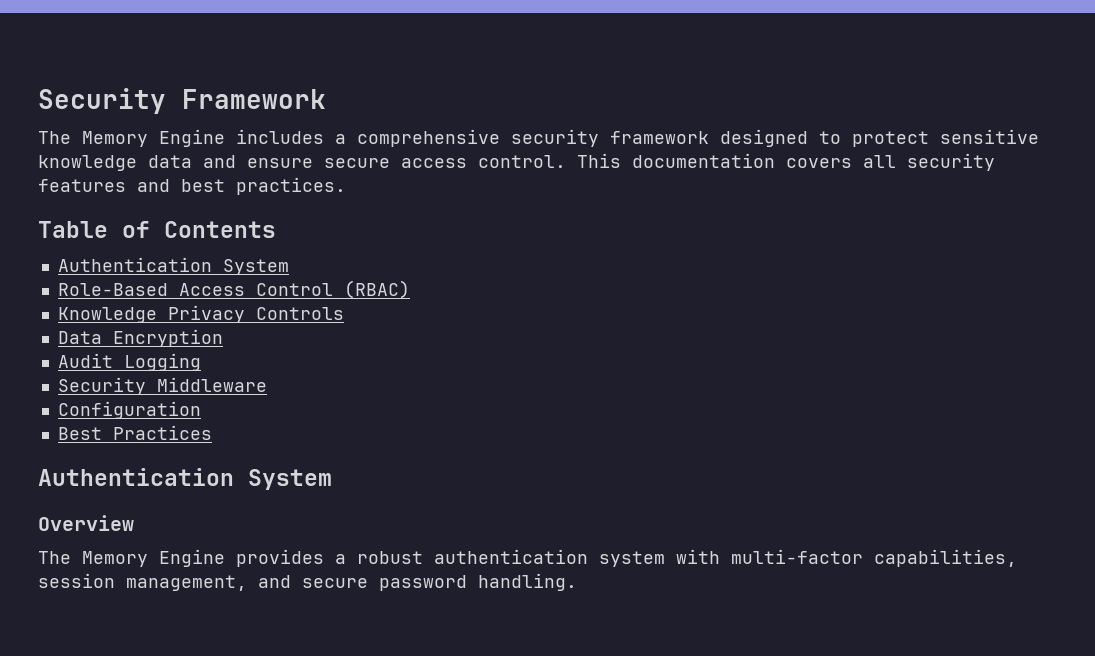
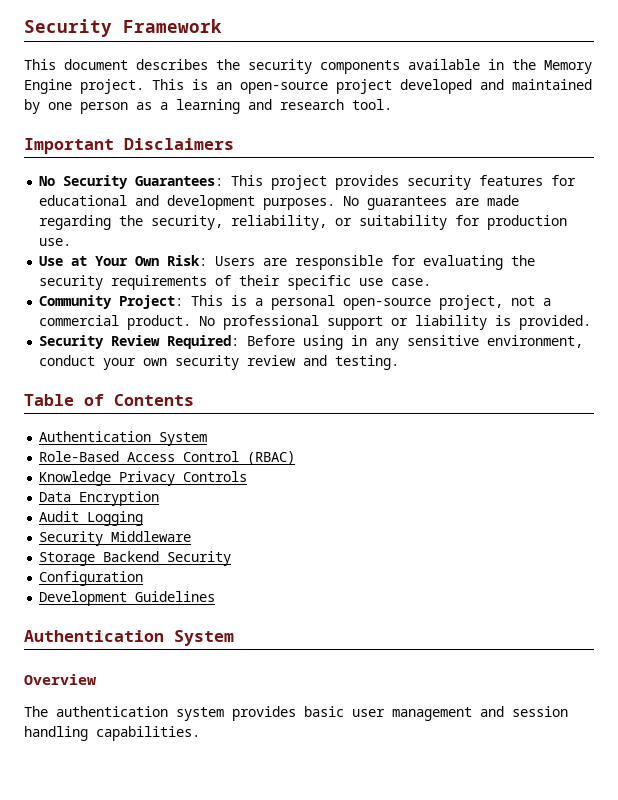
- The Memory Engine includes a comprehensive security framework designed to protect sensitive knowledge data and ensure secure access control. This documentation covers all security features and best practices.
+ This document describes the security components available in the Memory Engine project. This is an open-source project developed and maintained by one person as a learning and research tool.
+ Important Disclaimers
+ No Security Guarantees: This project provides security features for educational and development purposes. No guarantees are made regarding the security, reliability, or suitability for production use.
+ Use at Your Own Risk: Users are responsible for evaluating the security requirements of their specific use case.
+ Community Project: This is a personal open-source project, not a commercial product. No professional support or liability is provided.
+ Security Review Required: Before using in any sensitive environment, conduct your own security review and testing.
+ Storage Backend Security
- Best Practices
+ Development Guidelines
- The Memory Engine provides a robust authentication system with multi-factor capabilities, session management, and secure password handling.
+ The authentication system provides basic user management and session handling capabilities.

